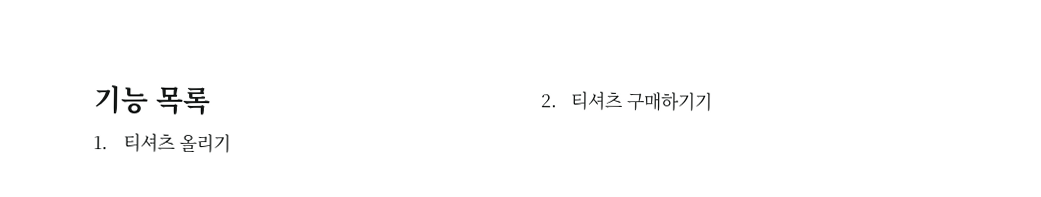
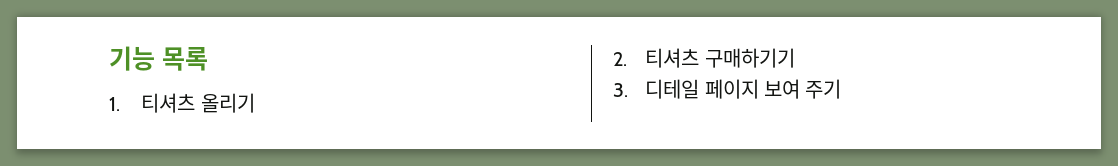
+ 3. 디테일 페이지 보여 주기

